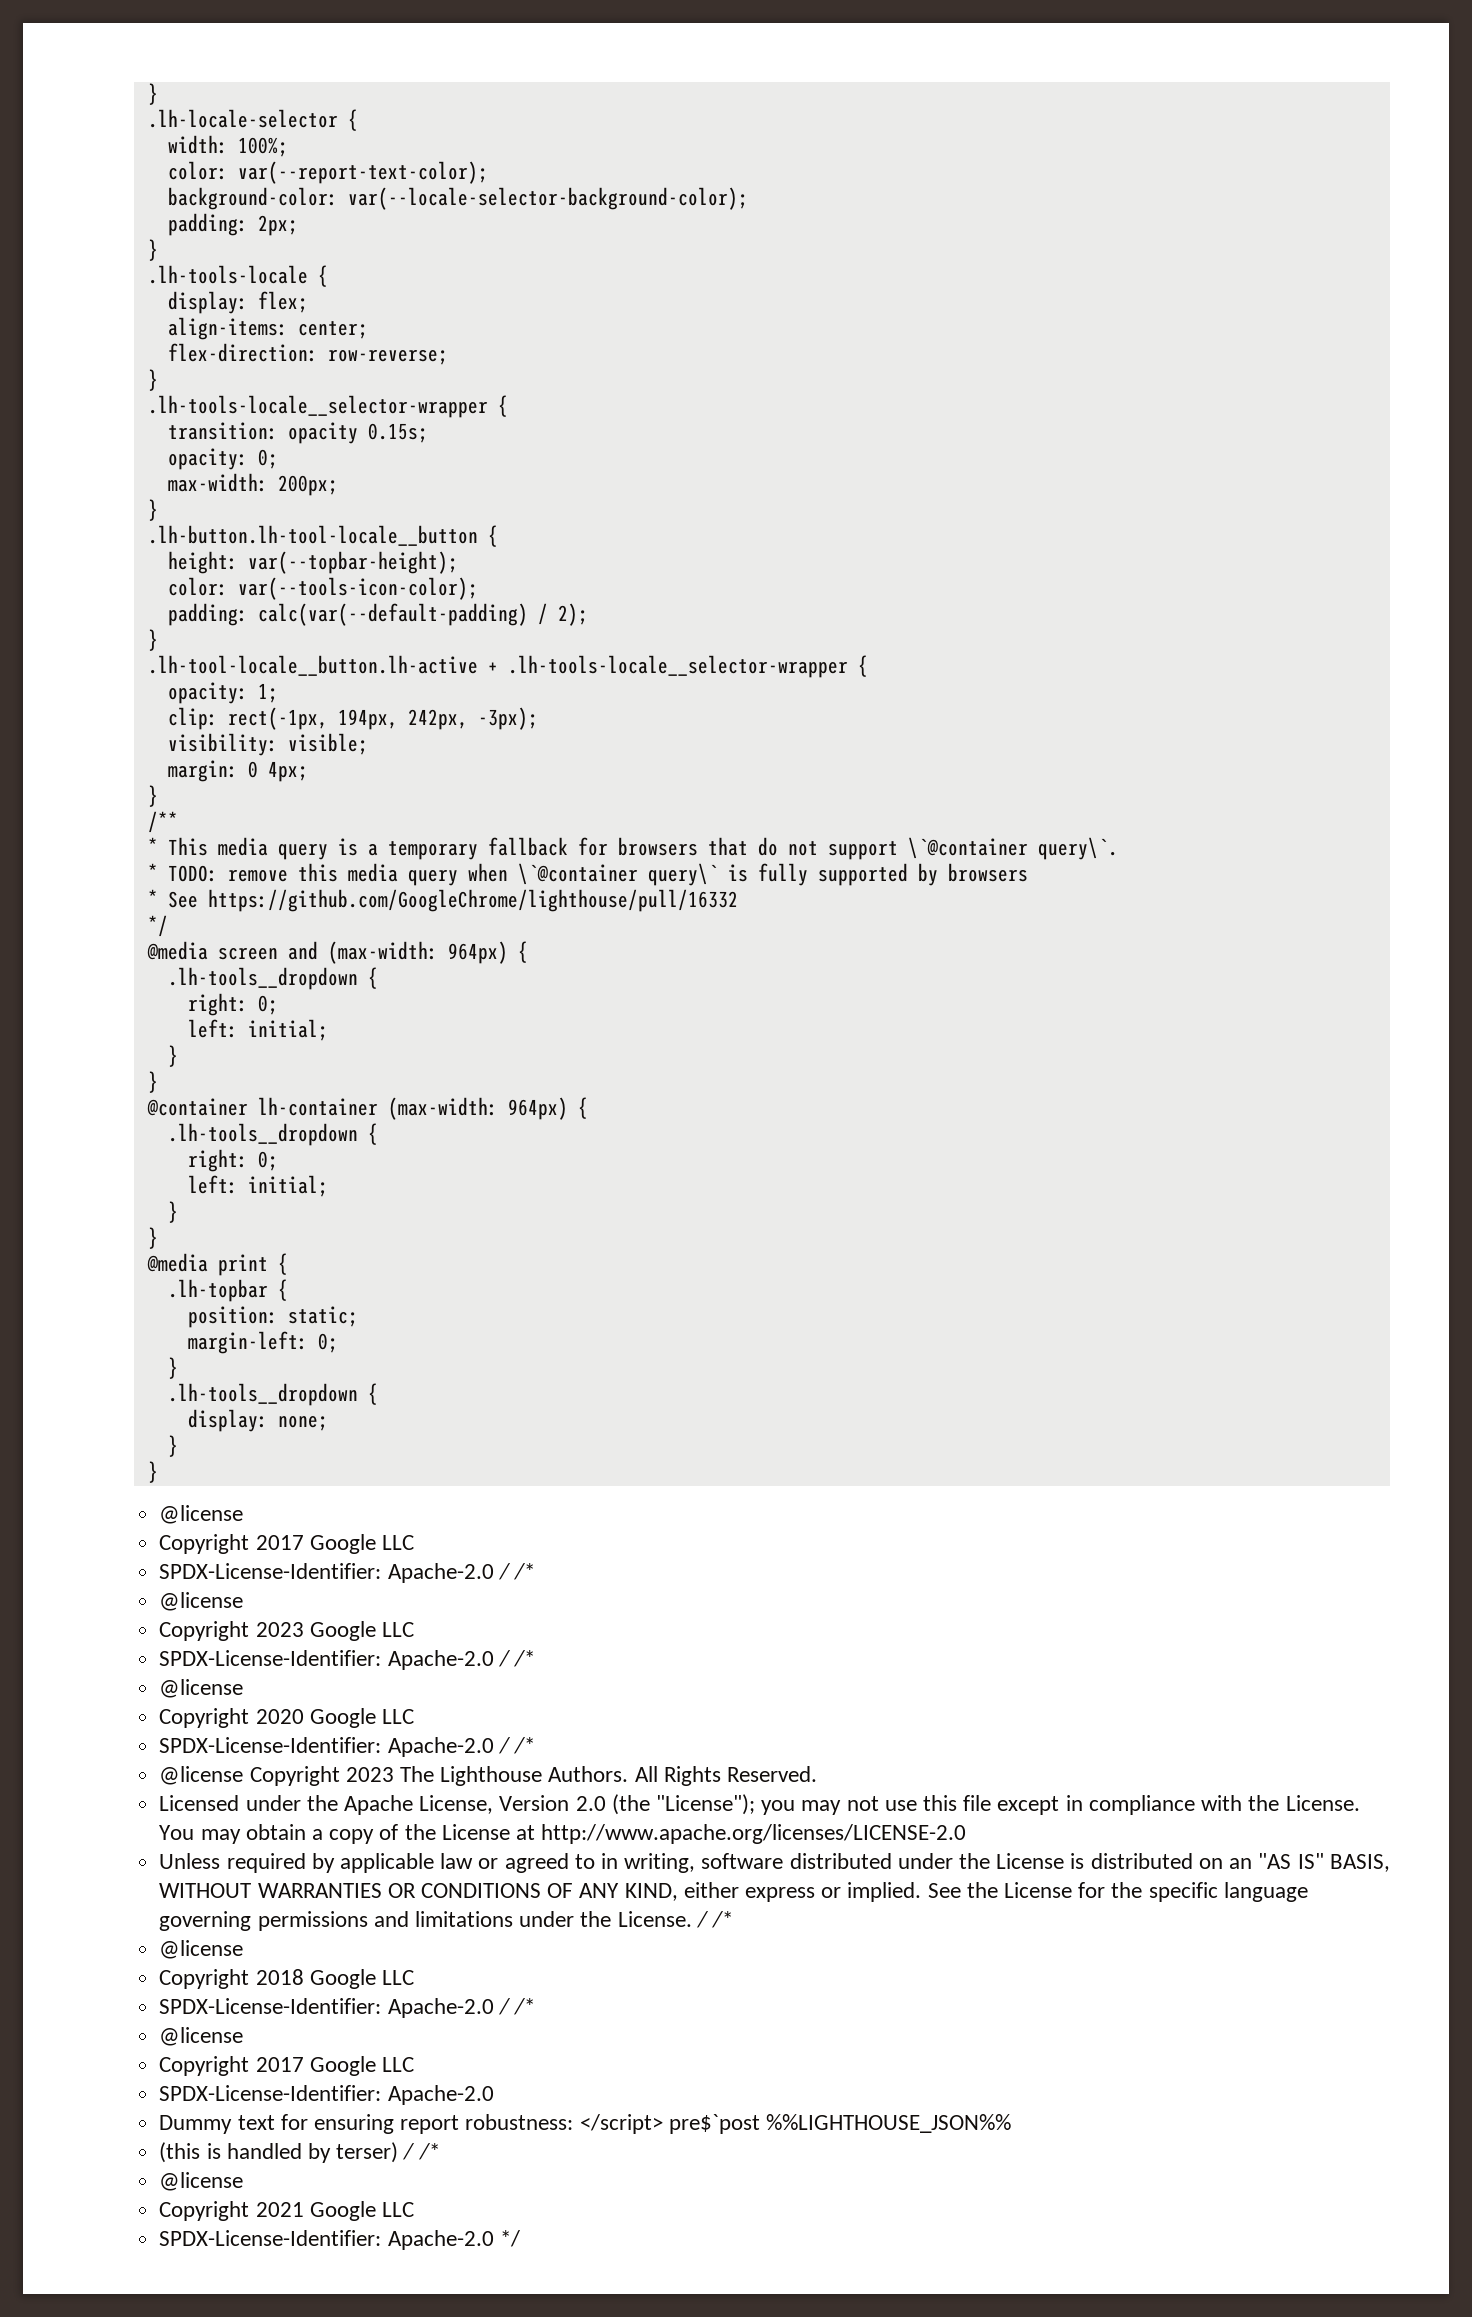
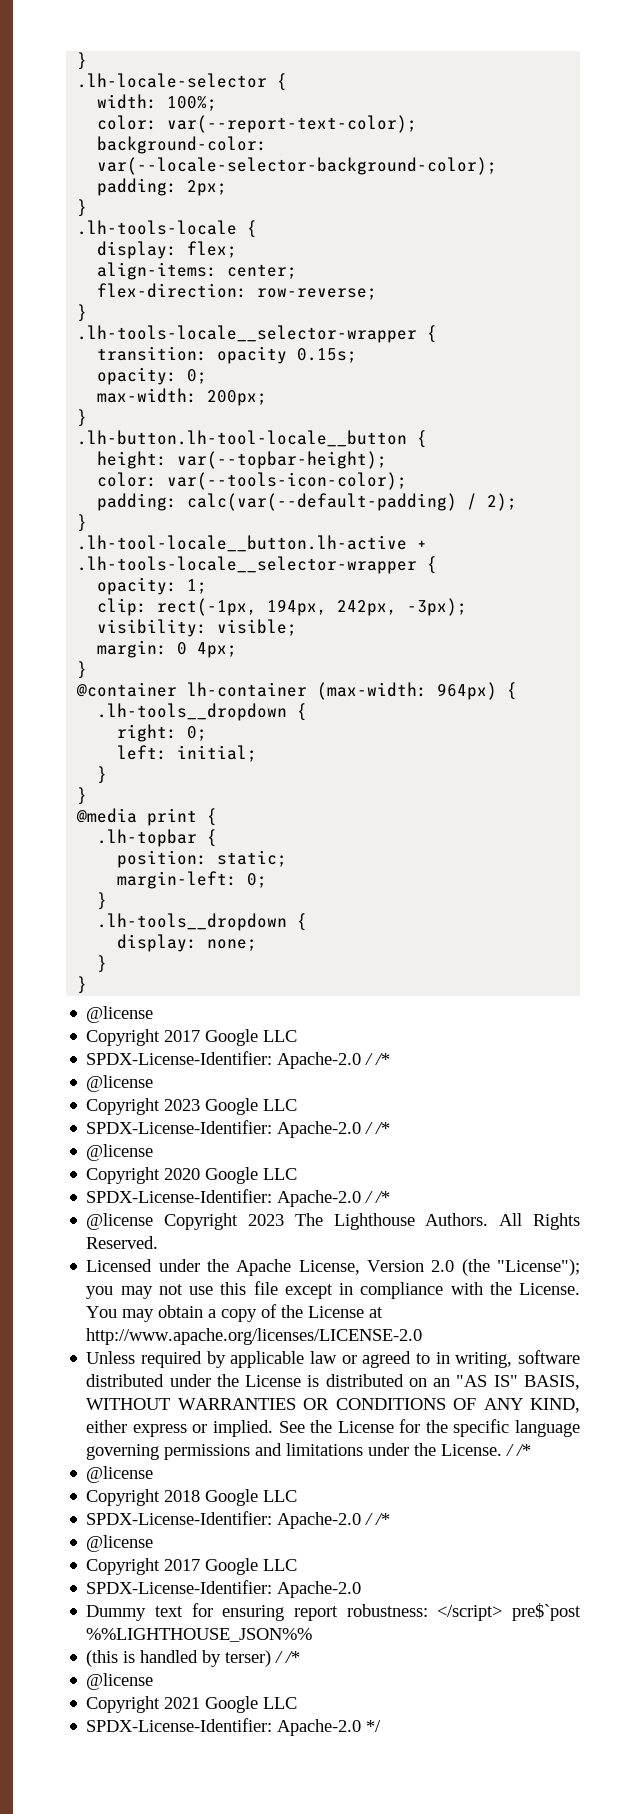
- /**
- * This media query is a temporary fallback for browsers that do not support \`@container query\`.
- * TODO: remove this media query when \`@container query\` is fully supported by browsers
- * See https://github.com/GoogleChrome/lighthouse/pull/16332
- */
- @media screen and (max-width: 964px) {
- .lh-tools__dropdown {
- right: 0;
- left: initial;
- }
- }

